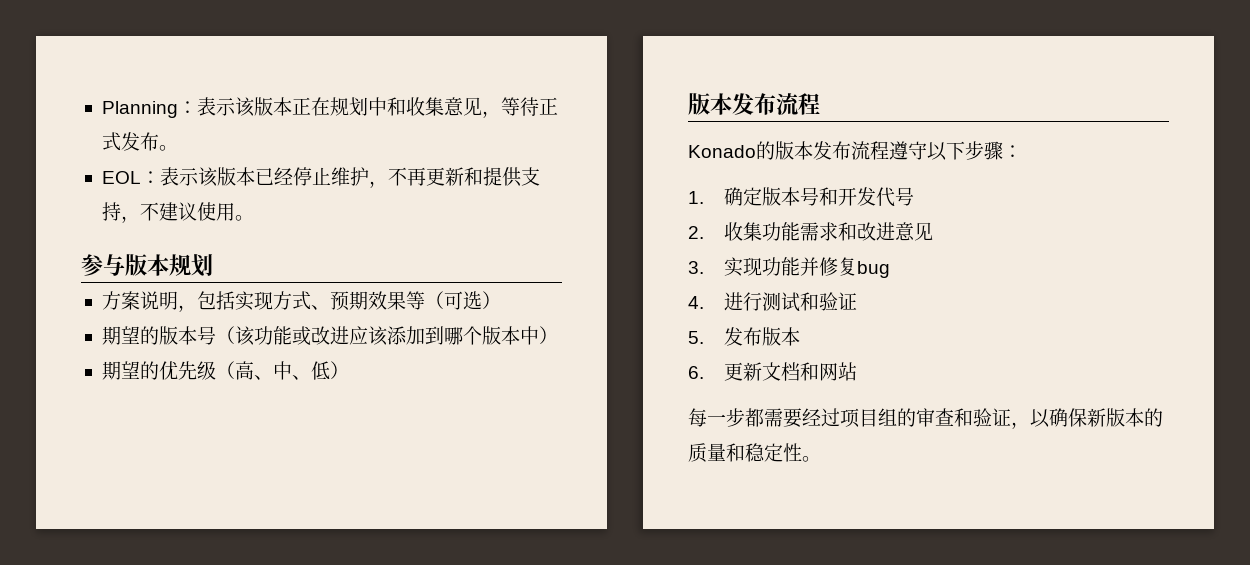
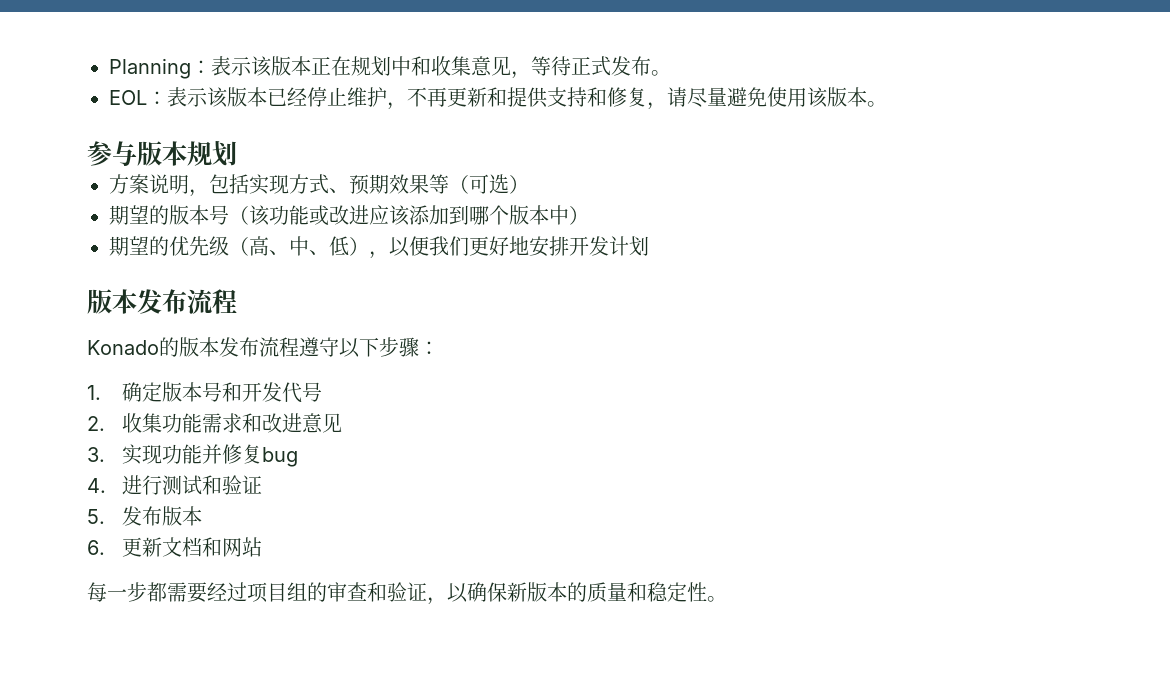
- EOL：表示该版本已经停止维护，不再更新和提供支持，不建议使用。
+ EOL：表示该版本已经停止维护，不再更新和提供支持和修复，请尽量避免使用该版本。
- 期望的优先级（高、中、低）
+ 期望的优先级（高、中、低），以便我们更好地安排开发计划

